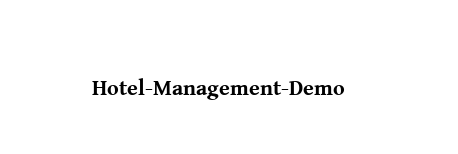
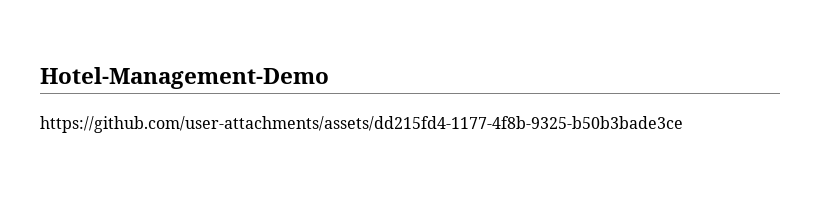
+ https://github.com/user-attachments/assets/dd215fd4-1177-4f8b-9325-b50b3bade3ce

